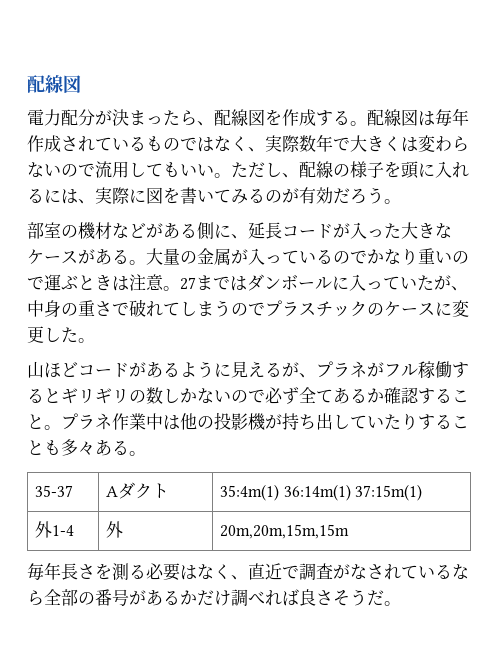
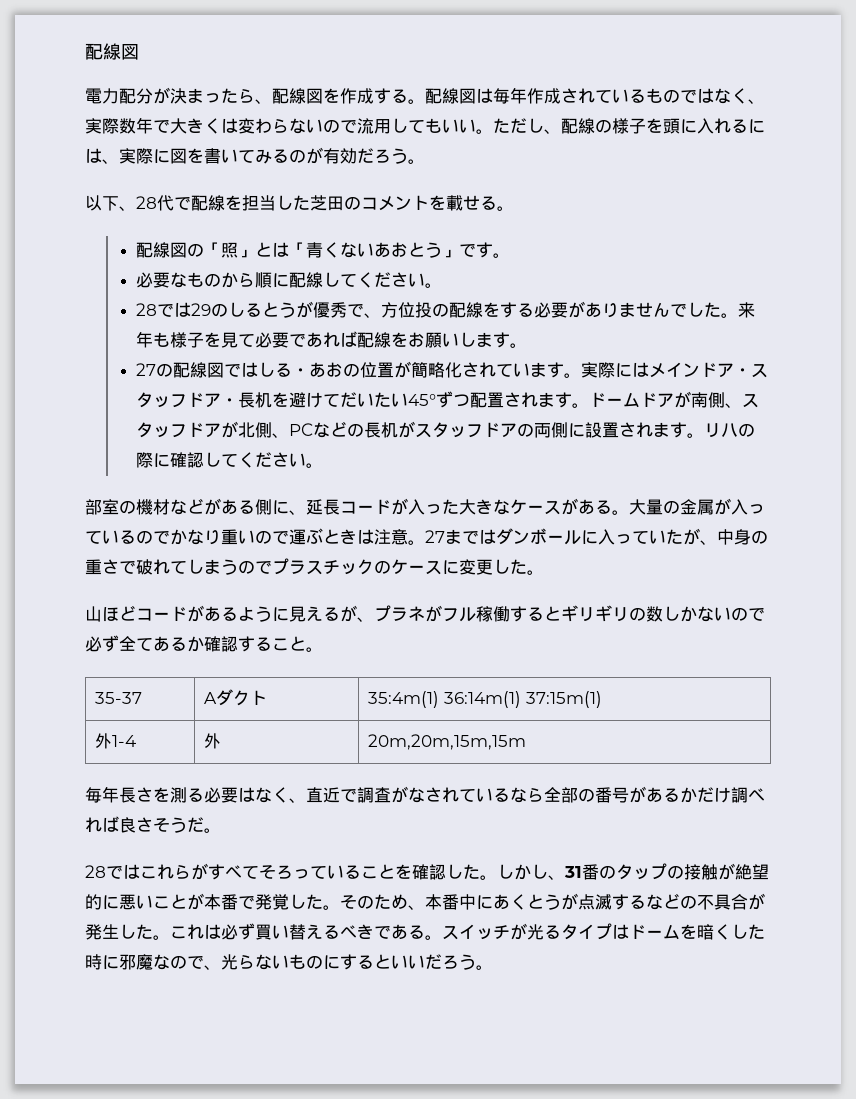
+ 以下、28代で配線を担当した芝田のコメントを載せる。
+ 配線図の「照」とは「青くないあおとう」です。
+ 必要なものから順に配線してください。
+ 28では29のしるとうが優秀で、方位投の配線をする必要がありませんでした。来年も様子を見て必要であれば配線をお願いします。
+ 27の配線図ではしる・あおの位置が簡略化されています。実際にはメインドア・スタッフドア・長机を避けてだいたい45°ずつ配置されます。ドームドアが南側、スタッフドアが北側、PCなどの長机がスタッフドアの両側に設置されます。リハの際に確認してください。
- プラネ作業中は他の投影機が持ち出していたりすることも多々ある。
+ 28ではこれらがすべてそろっていることを確認した。しかし、31番のタップの接触が絶望的に悪いことが本番で発覚した。そのため、本番中にあくとうが点滅するなどの不具合が発生した。これは必ず買い替えるべきである。スイッチが光るタイプはドームを暗くした時に邪魔なので、光らないものにするといいだろう。

